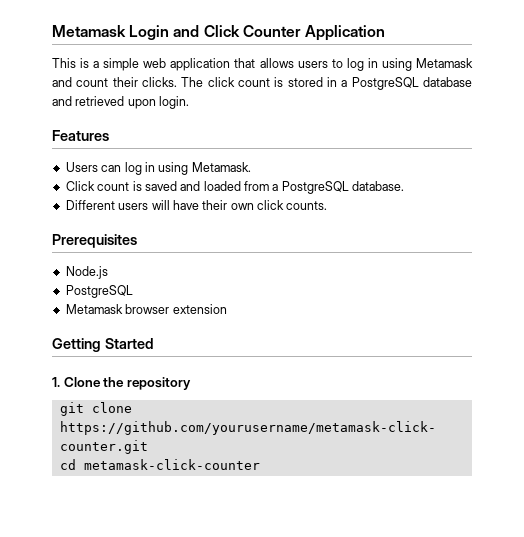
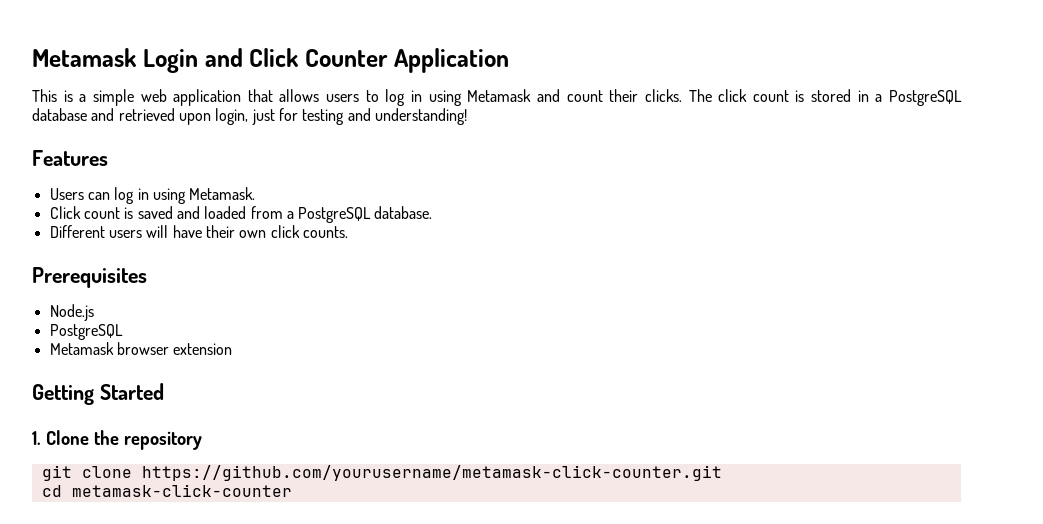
- The click count is stored in a PostgreSQL database and retrieved upon login.
+ The click count is stored in a PostgreSQL database and retrieved upon login, just for testing and understanding!

